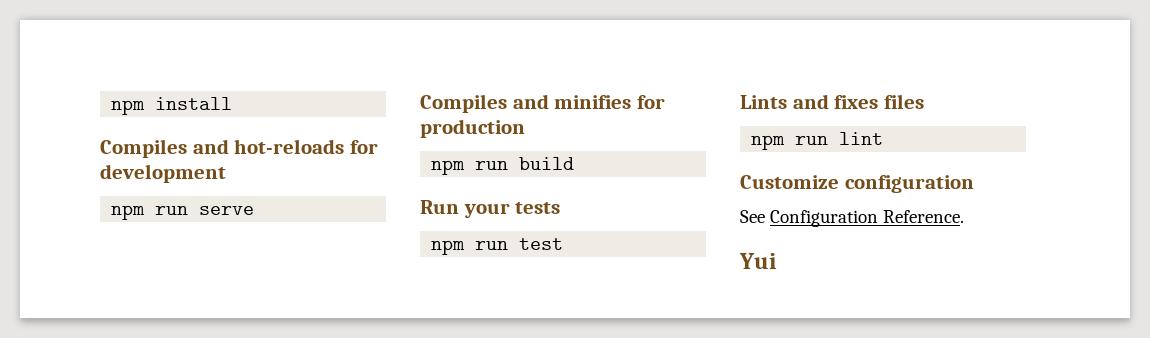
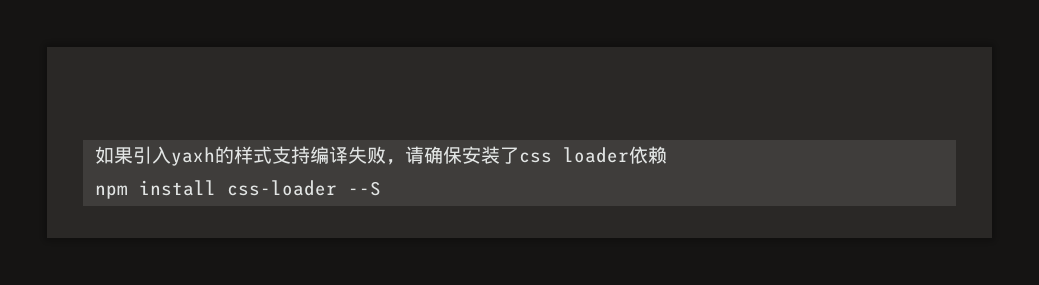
- npm install
- Compiles and hot-reloads for development
- npm run serve
- Compiles and minifies for production
- npm run build
- Run your tests
- npm run test
- Lints and fixes files
- npm run lint
- Customize configuration
- See Configuration Reference.
- Yui
+ 如果引入yaxh的样式支持编译失败，请确保安装了css loader依赖
+ npm install css-loader --S

